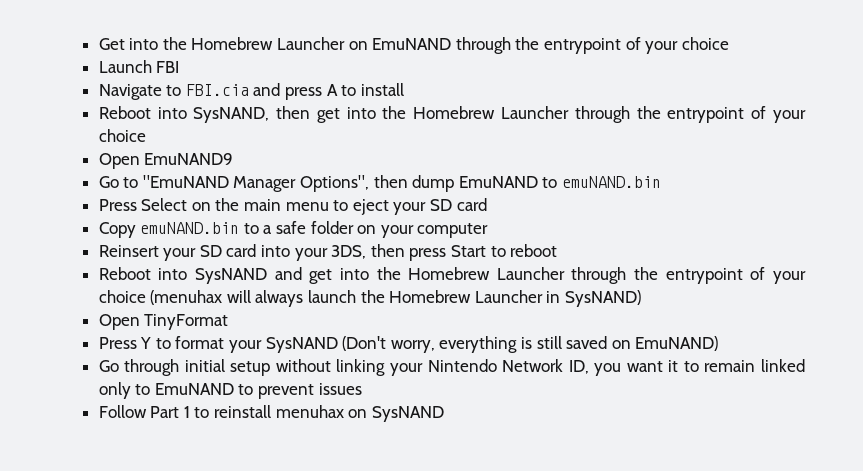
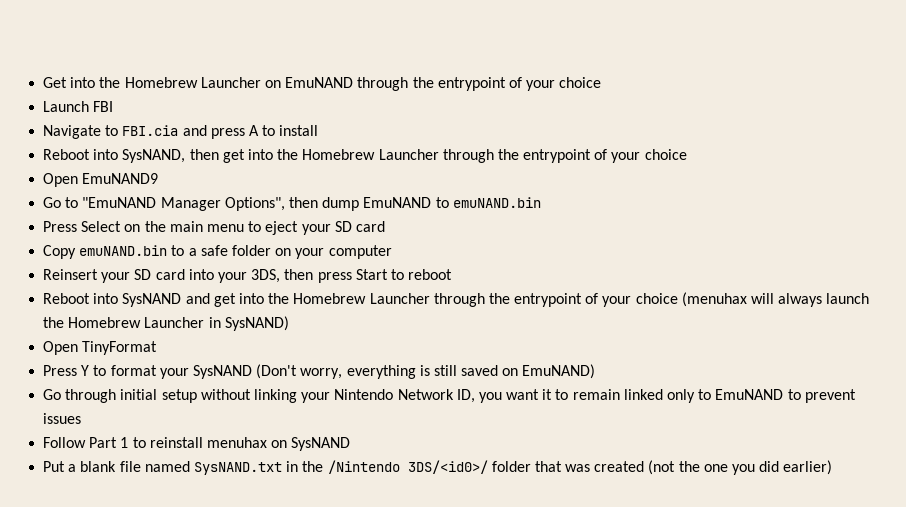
+ Put a blank file named SysNAND.txt in the /Nintendo 3DS/<id0>/ folder that was created (not the one you did earlier)

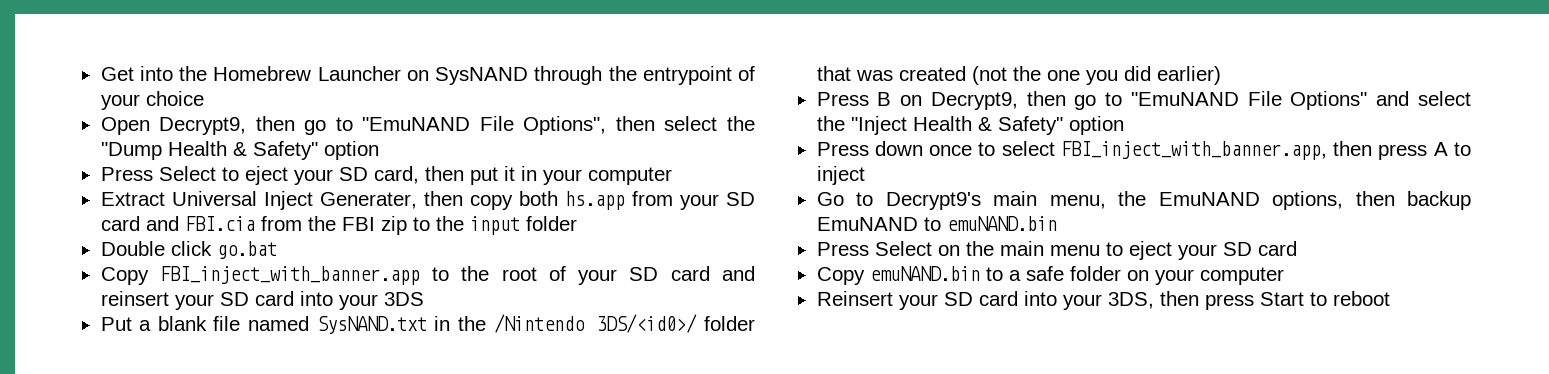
- Get into the Homebrew Launcher on EmuNAND through the entrypoint of your choice
- Launch FBI
- Navigate to FBI.cia and press A to install
- Reboot into SysNAND, then get into the Homebrew Launcher through the entrypoint of your choice
+ Get into the Homebrew Launcher on SysNAND through the entrypoint of your choice
- Open EmuNAND9
- Go to "EmuNAND Manager Options", then dump EmuNAND to emuNAND.bin
+ Open Decrypt9, then go to "EmuNAND File Options", then select the "Dump Health & Safety" option
+ Press Select to eject your SD card, then put it in your computer
+ Extract Universal Inject Generater, then copy both hs.app from your SD card and FBI.cia from the FBI zip to the input folder
+ Double click go.bat
+ Copy FBI_inject_with_banner.app to the root of your SD card and reinsert your SD card into your 3DS
+ Put a blank file named SysNAND.txt in the /Nintendo 3DS/<id0>/ folder that was created (not the one you did earlier)
+ Press B on Decrypt9, then go to "EmuNAND File Options" and select the "Inject Health & Safety" option
+ Press down once to select FBI_inject_with_banner.app, then press A to inject
+ Go to Decrypt9's main menu, the EmuNAND options, then backup EmuNAND to emuNAND.bin
- Reboot into SysNAND and get into the Homebrew Launcher through the entrypoint of your choice (menuhax will always launch the Homebrew Launcher in SysNAND)
- Open TinyFormat
- Press Y to format your SysNAND (Don't worry, everything is still saved on EmuNAND)
- Go through initial setup without linking your Nintendo Network ID, you want it to remain linked only to EmuNAND to prevent issues
- Follow Part 1 to reinstall menuhax on SysNAND
- Put a blank file named SysNAND.txt in the /Nintendo 3DS/<id0>/ folder that was created (not the one you did earlier)

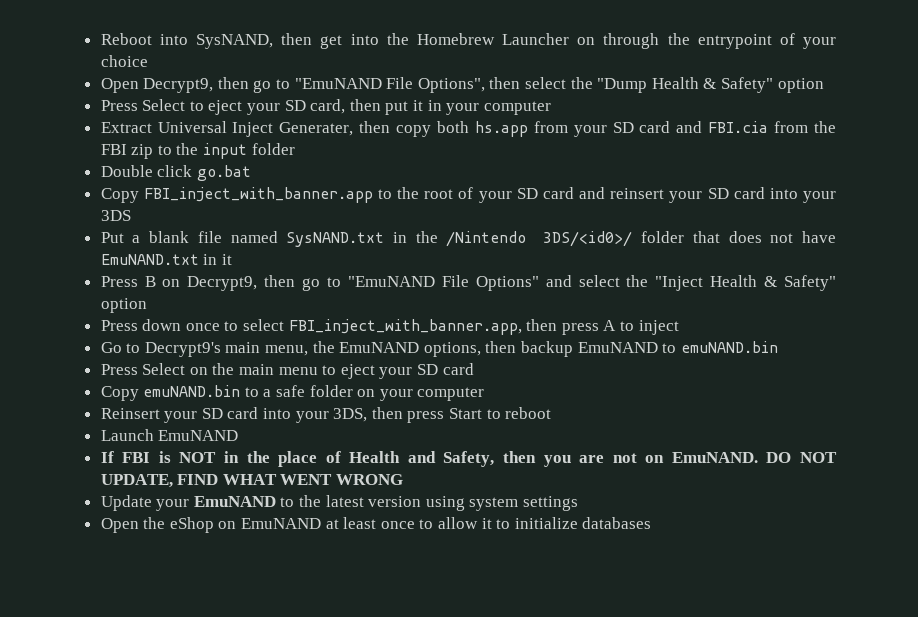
- Get into the Homebrew Launcher on SysNAND through the entrypoint of your choice
+ Reboot into SysNAND, then get into the Homebrew Launcher on through the entrypoint of your choice
- Put a blank file named SysNAND.txt in the /Nintendo 3DS/<id0>/ folder that was created (not the one you did earlier)
+ Put a blank file named SysNAND.txt in the /Nintendo 3DS/<id0>/ folder that does not have EmuNAND.txt in it
+ Launch EmuNAND
+ If FBI is NOT in the place of Health and Safety, then you are not on EmuNAND. DO NOT UPDATE, FIND WHAT WENT WRONG
+ Update your EmuNAND to the latest version using system settings
+ Open the eShop on EmuNAND at least once to allow it to initialize databases

